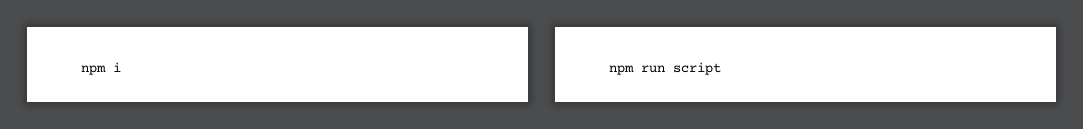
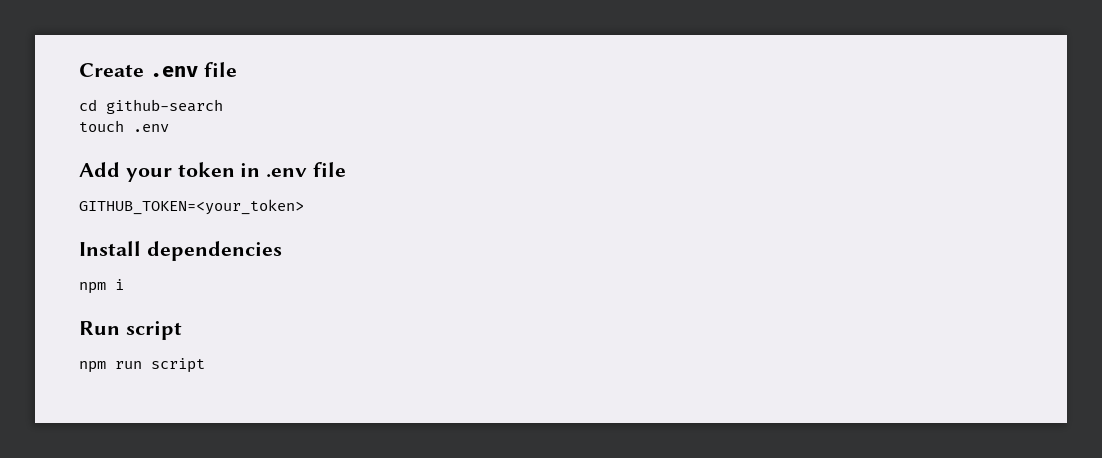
+ Create .env file
+ cd github-search
+ touch .env
+ Add your token in .env file
+ GITHUB_TOKEN=<your_token>
+ Install dependencies
+ Run script

